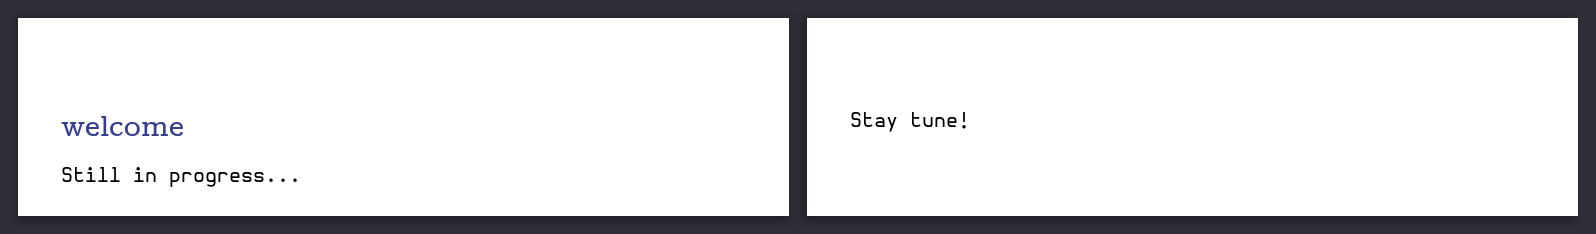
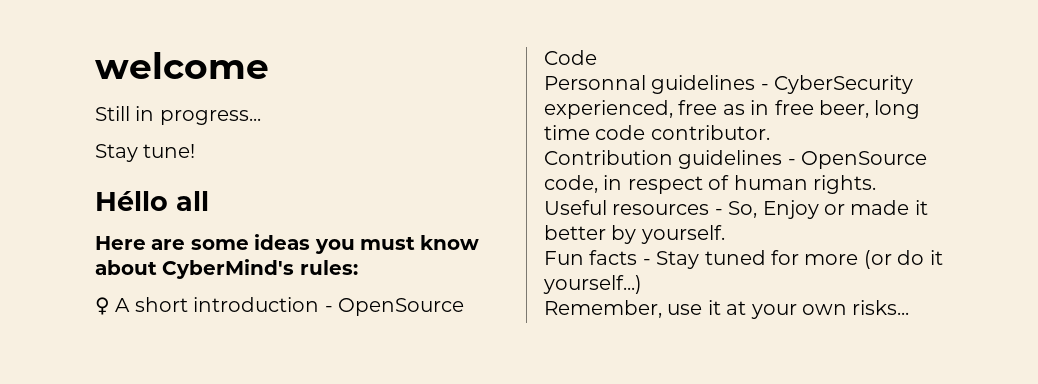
+ Héllo all
+ Here are some ideas you must know about CyberMind's rules:
+ ♀ A short introduction - OpenSource Code
+ Personnal guidelines - CyberSecurity experienced, free as in free beer, long time code contributor.
+ Contribution guidelines - OpenSource code, in respect of human rights.
+ Useful resources - So, Enjoy or made it better by yourself.
+ Fun facts - Stay tuned for more (or do it yourself...)
+ Remember, use it at your own risks...

